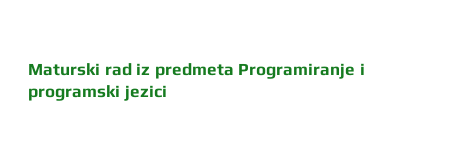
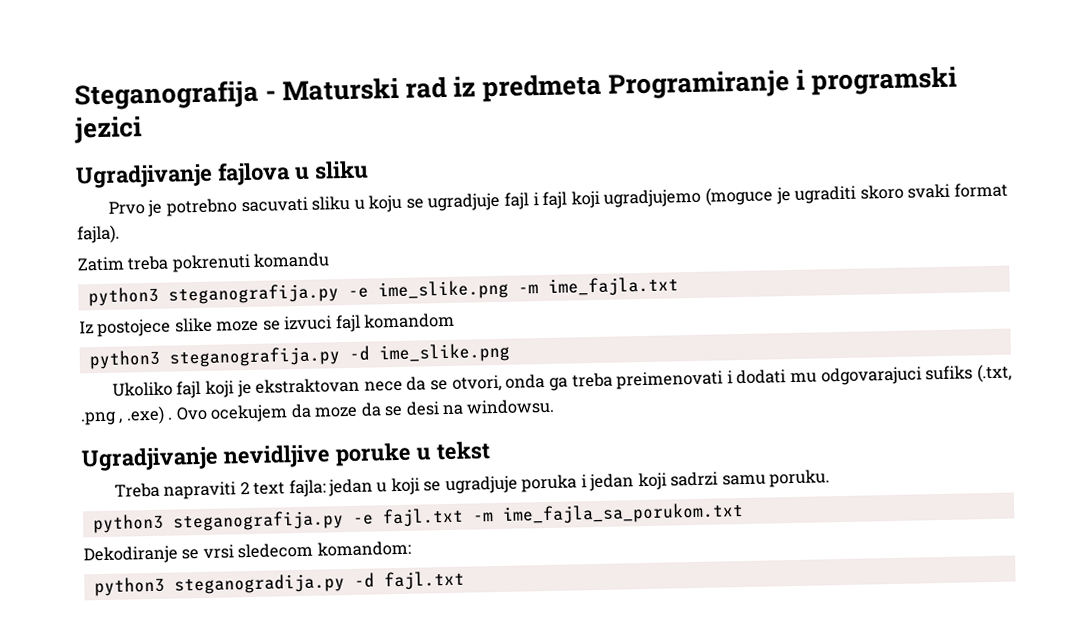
- Maturski rad iz predmeta Programiranje i programski jezici
+ Steganografija - Maturski rad iz predmeta Programiranje i programski jezici
+ Ugradjivanje fajlova u sliku
+ Prvo je potrebno sacuvati sliku u koju se ugradjuje fajl i fajl koji ugradjujemo (moguce je ugraditi skoro svaki format fajla).
+ Zatim treba pokrenuti komandu
+ python3 steganografija.py -e ime_slike.png -m ime_fajla.txt
+ Iz postojece slike moze se izvuci fajl komandom
+ python3 steganografija.py -d ime_slike.png
+ Ukoliko fajl koji je ekstraktovan nece da se otvori, onda ga treba preimenovati i dodati mu odgovarajuci sufiks (.txt, .png , .exe) . Ovo ocekujem da moze da se desi na windowsu.
+ Ugradjivanje nevidljive poruke u tekst
+ Treba napraviti 2 text fajla: jedan u koji se ugradjuje poruka i jedan koji sadrzi samu poruku.
+ python3 steganografija.py -e fajl.txt -m ime_fajla_sa_porukom.txt
+ Dekodiranje se vrsi sledecom komandom:
+ python3 steganogradija.py -d fajl.txt

